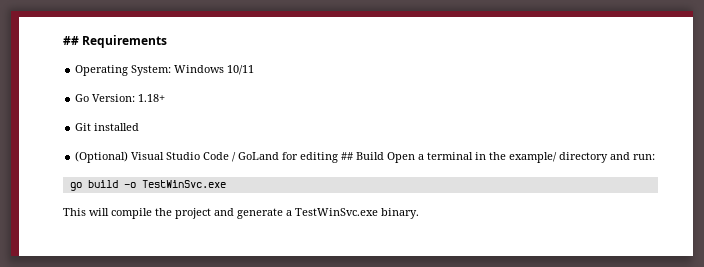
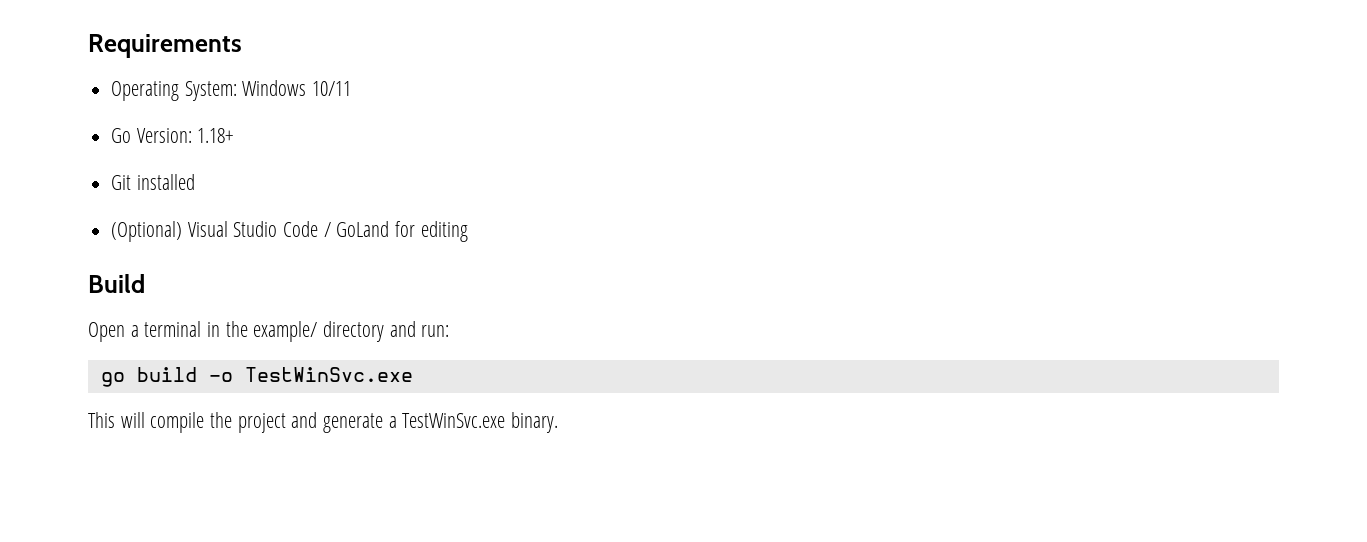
- ## Requirements
+ Requirements
- (Optional) Visual Studio Code / GoLand for editing ## Build Open a terminal in the example/ directory and run:
+ (Optional) Visual Studio Code / GoLand for editing
+ Build
+ Open a terminal in the example/ directory and run:

